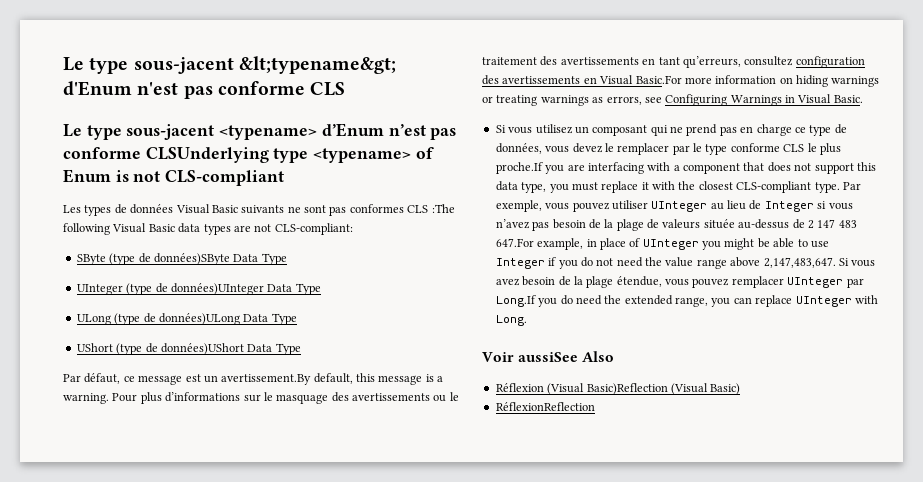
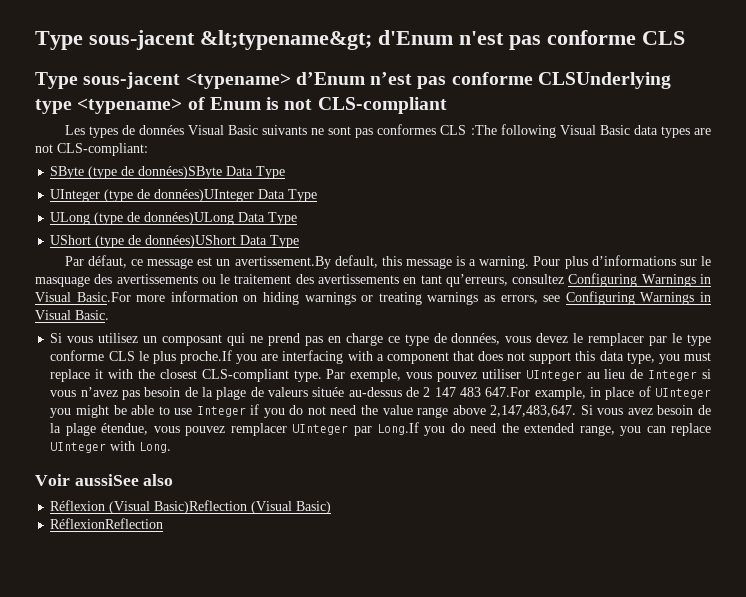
- Le type sous-jacent &lt;typename&gt; d'Enum n'est pas conforme CLS
+ Type sous-jacent &lt;typename&gt; d'Enum n'est pas conforme CLS
- Le type sous-jacent <typename> d’Enum n’est pas conforme CLSUnderlying type <typename> of Enum is not CLS-compliant
+ Type sous-jacent <typename> d’Enum n’est pas conforme CLSUnderlying type <typename> of Enum is not CLS-compliant
- Pour plus d’informations sur le masquage des avertissements ou le traitement des avertissements en tant qu’erreurs, consultez configuration des avertissements en Visual Basic.For more information on hiding warnings or treating warnings as errors, see Configuring Warnings in Visual Basic.
+ Pour plus d’informations sur le masquage des avertissements ou le traitement des avertissements en tant qu’erreurs, consultez Configuring Warnings in Visual Basic.For more information on hiding warnings or treating warnings as errors, see Configuring Warnings in Visual Basic.
- Voir aussiSee Also
+ Voir aussiSee also

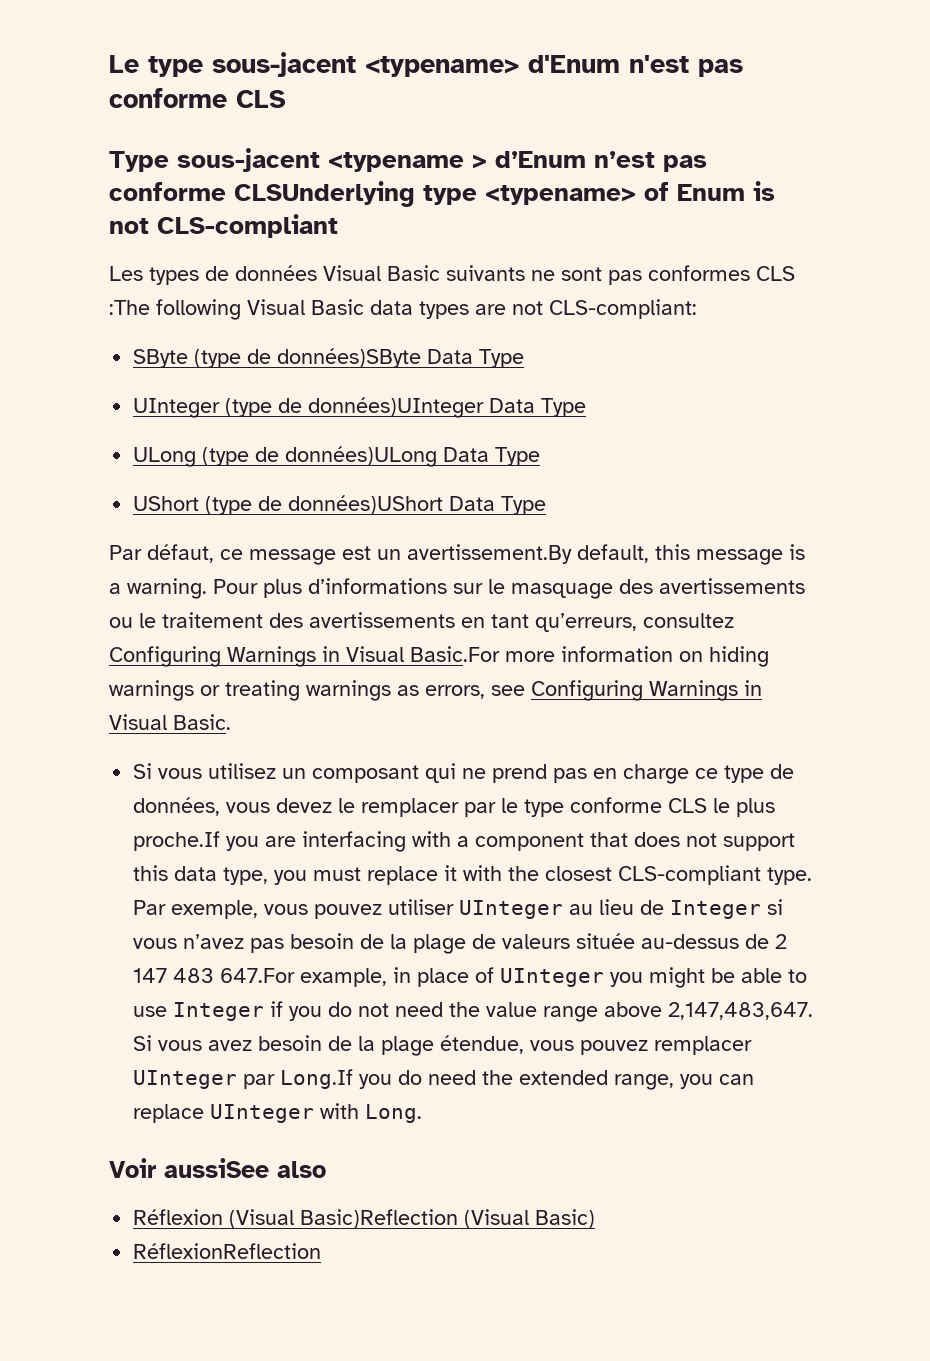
- Type sous-jacent &lt;typename&gt; d'Enum n'est pas conforme CLS
+ Le type sous-jacent <typename> d'Enum n'est pas conforme CLS
- Type sous-jacent <typename> d’Enum n’est pas conforme CLSUnderlying type <typename> of Enum is not CLS-compliant
+ Type sous-jacent <typename > d’Enum n’est pas conforme CLSUnderlying type <typename> of Enum is not CLS-compliant

